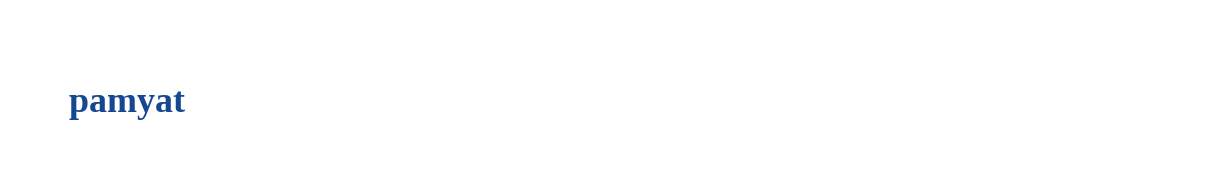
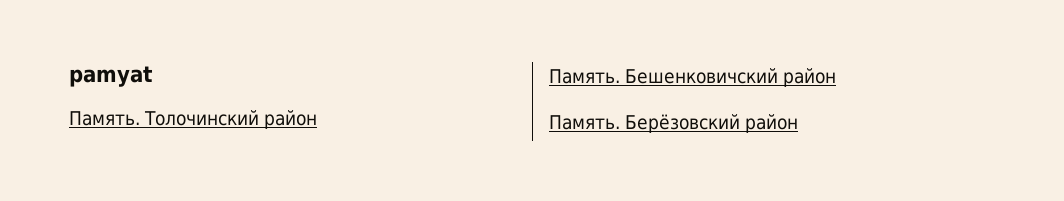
+ Память. Толочинский район
+ Память. Бешенковичский район
+ Память. Берёзовский район

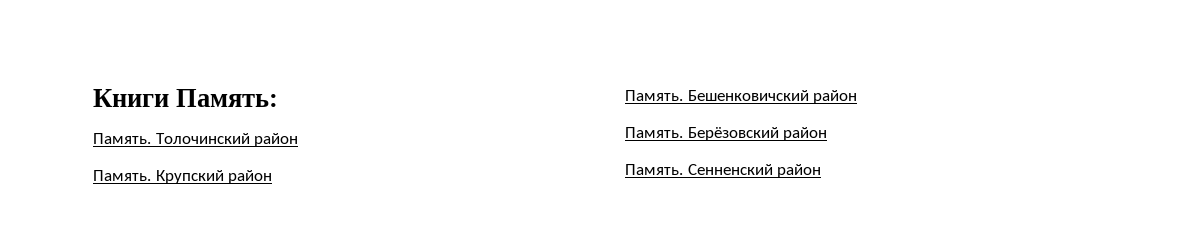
- pamyat
+ Книги Память:
+ Память. Крупский район
+ Память. Сенненский район

